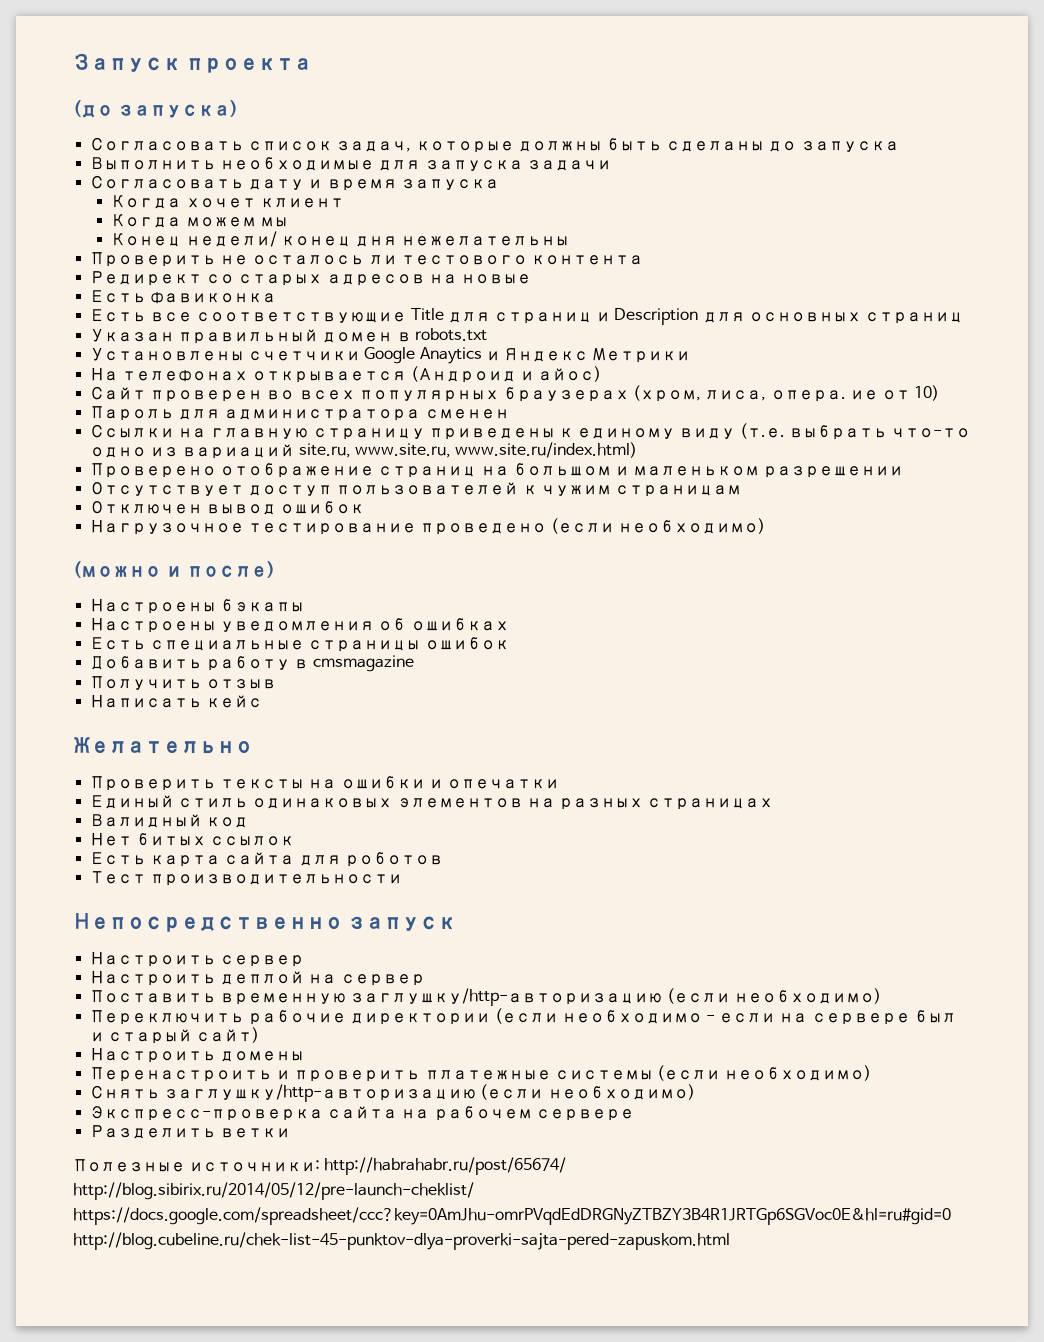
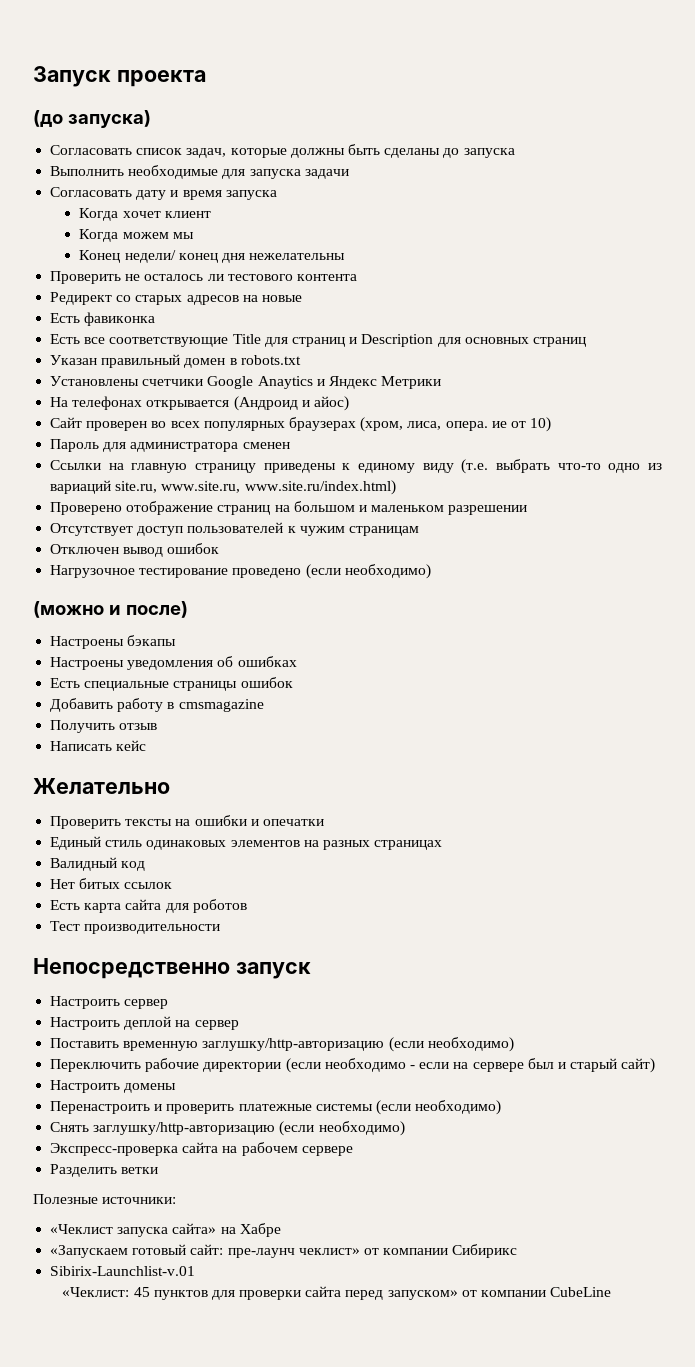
- Полезные источники: http://habrahabr.ru/post/65674/
- http://blog.sibirix.ru/2014/05/12/pre-launch-cheklist/
- https://docs.google.com/spreadsheet/ccc?key=0AmJhu-omrPVqdEdDRGNyZTBZY3B4R1JRTGp6SGVoc0E&hl=ru#gid=0
- http://blog.cubeline.ru/chek-list-45-punktov-dlya-proverki-sajta-pered-zapuskom.html
+ Полезные источники:
+ «Чеклист запуска сайта» на Хабре
+ «Запускаем готовый сайт: пре-лаунч чеклист» от компании Сибирикс
+ Sibirix-Launchlist-v.01
+ «Чеклист: 45 пунктов для проверки сайта перед запуском» от компании CubeLine

